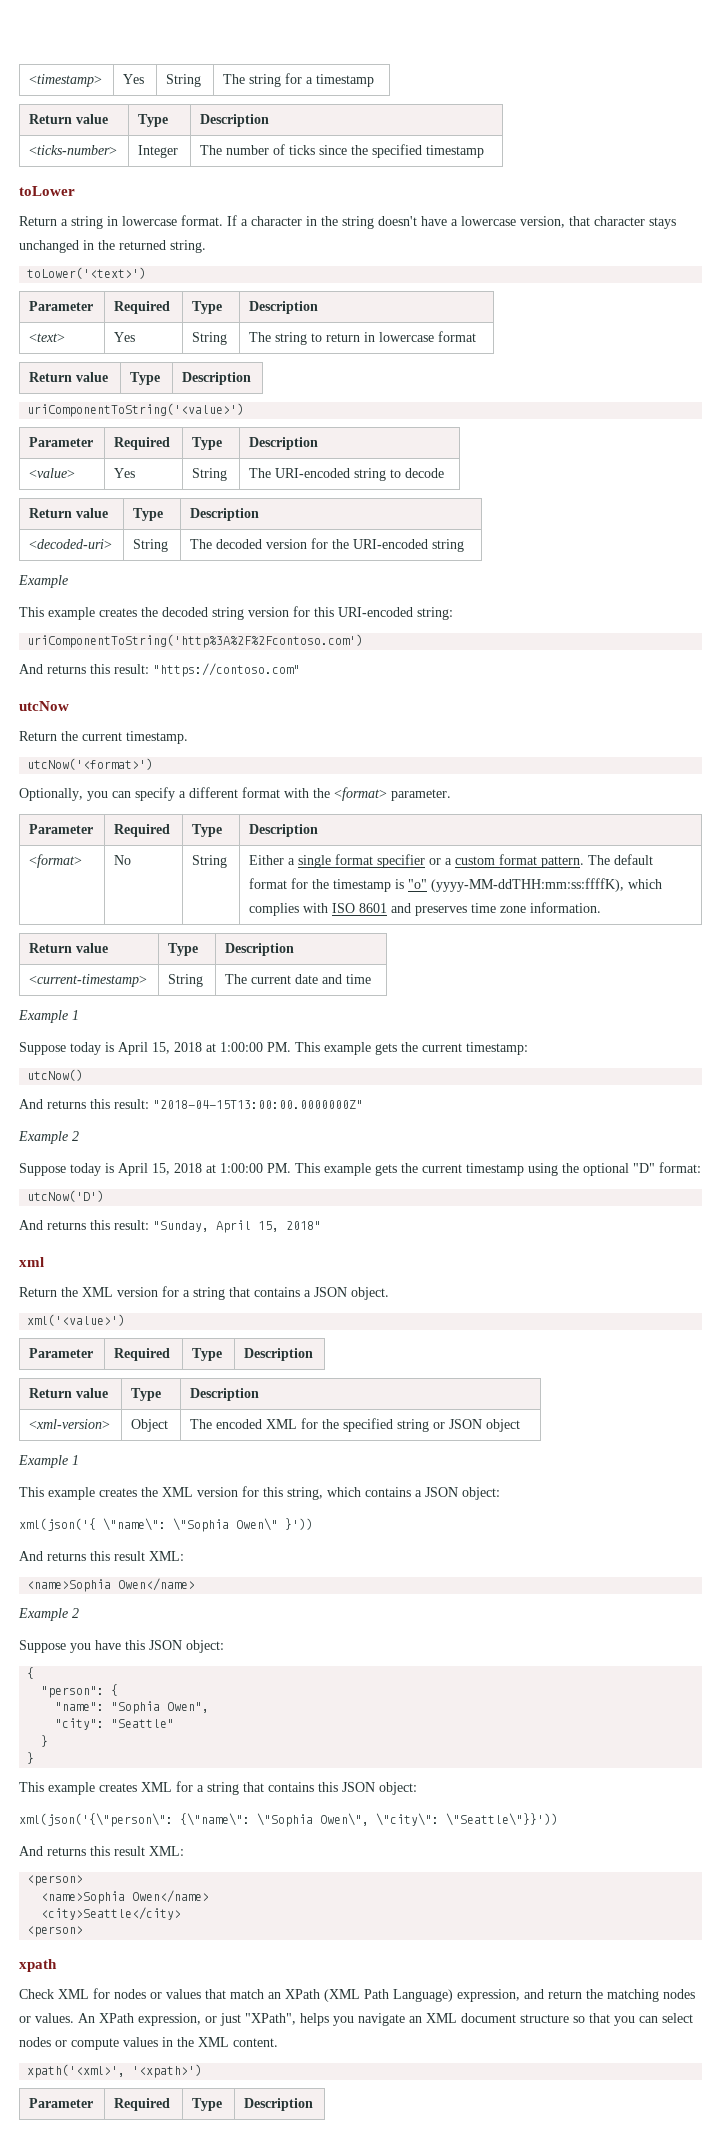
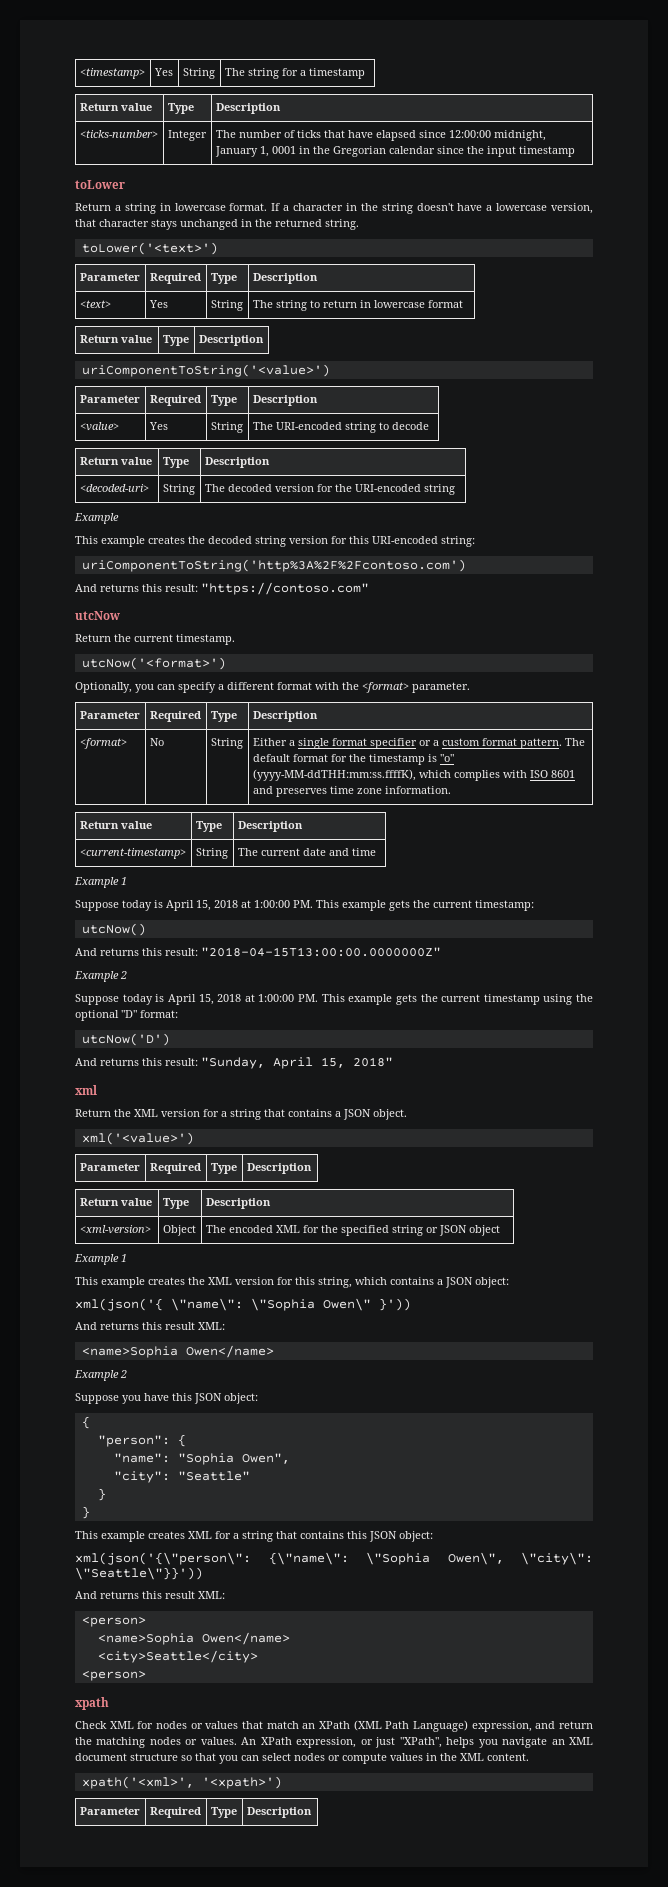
- <ticks-number> | Integer | The number of ticks since the specified timestamp
+ <ticks-number> | Integer | The number of ticks that have elapsed since 12:00:00 midnight, January 1, 0001 in the Gregorian calendar since the input timestamp
- <format> | No | String | Either a single format specifier or a custom format pattern. The default format for the timestamp is "o" (yyyy-MM-ddTHH:mm:ss:ffffK), which complies with ISO 8601 and preserves time zone information.
+ <format> | No | String | Either a single format specifier or a custom format pattern. The default format for the timestamp is "o" (yyyy-MM-ddTHH:mm:ss.ffffK), which complies with ISO 8601 and preserves time zone information.

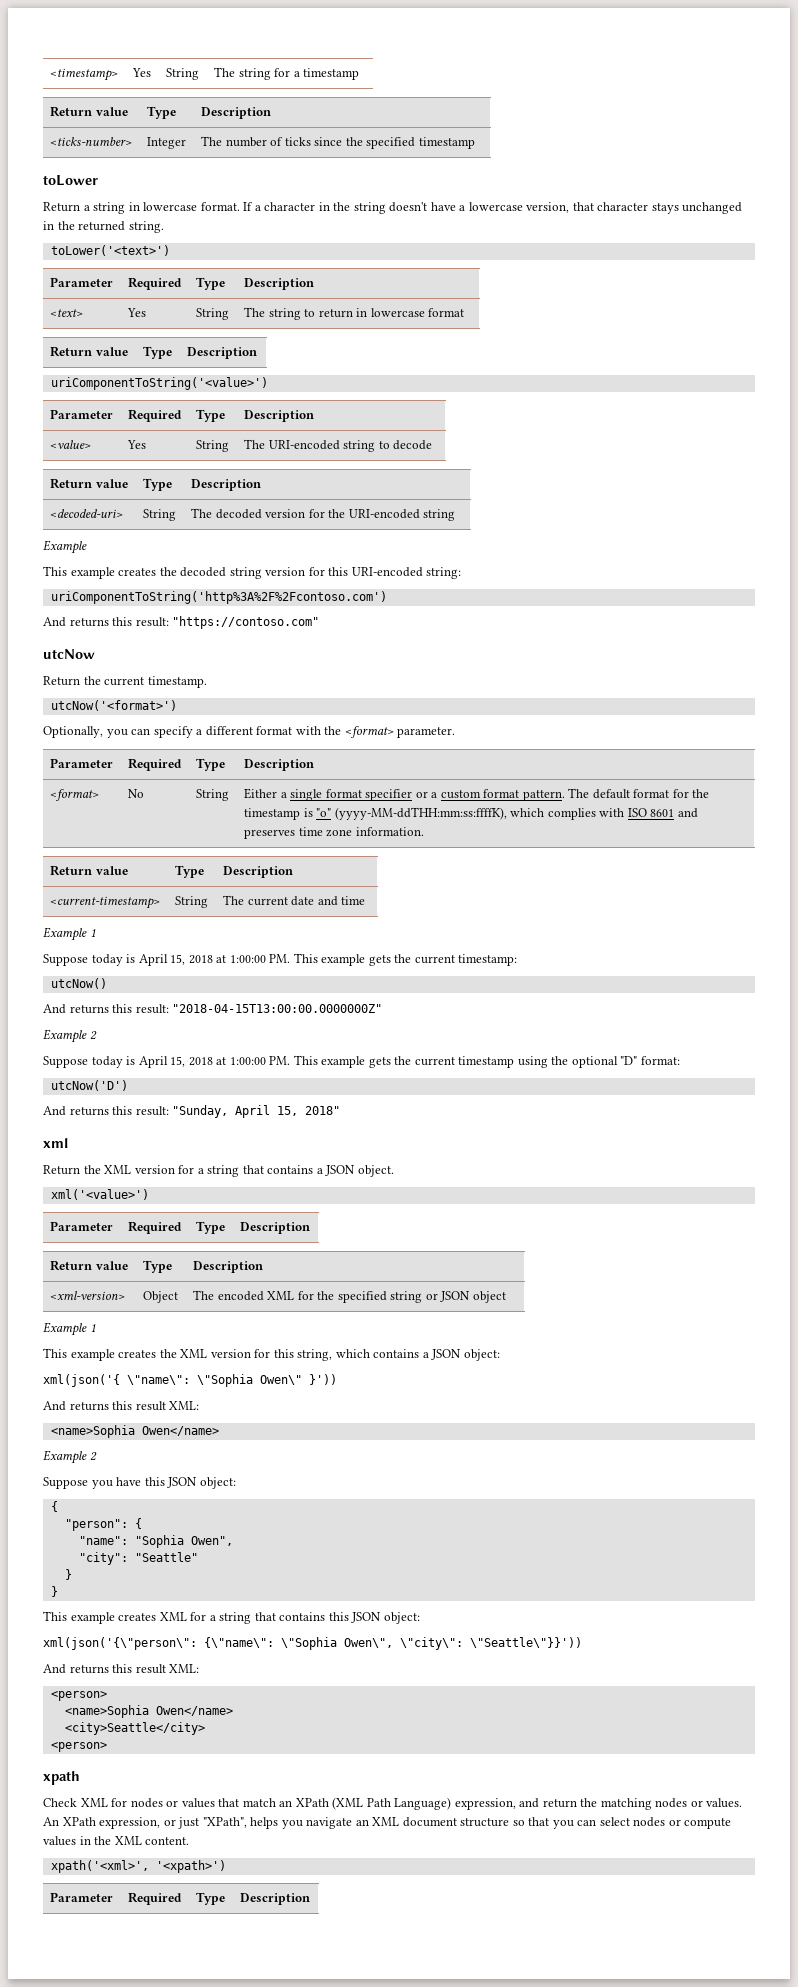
- <ticks-number> | Integer | The number of ticks that have elapsed since 12:00:00 midnight, January 1, 0001 in the Gregorian calendar since the input timestamp
+ <ticks-number> | Integer | The number of ticks since the specified timestamp
- <format> | No | String | Either a single format specifier or a custom format pattern. The default format for the timestamp is "o" (yyyy-MM-ddTHH:mm:ss.ffffK), which complies with ISO 8601 and preserves time zone information.
+ <format> | No | String | Either a single format specifier or a custom format pattern. The default format for the timestamp is "o" (yyyy-MM-ddTHH:mm:ss:ffffK), which complies with ISO 8601 and preserves time zone information.

